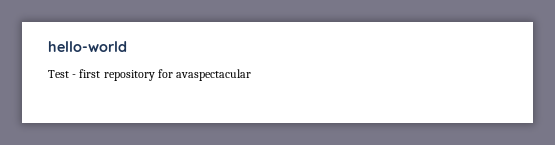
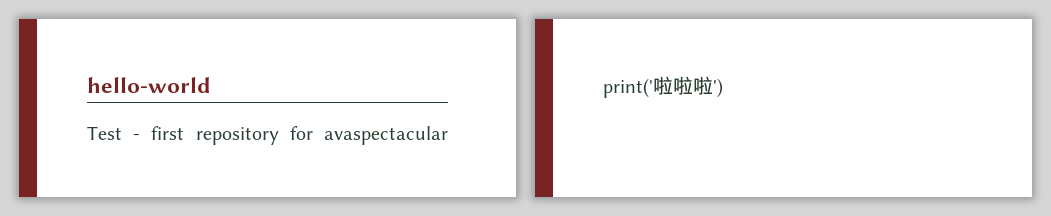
- Test - first repository for avaspectacular
+ Test - first repository for avaspectacular print('啦啦啦')

